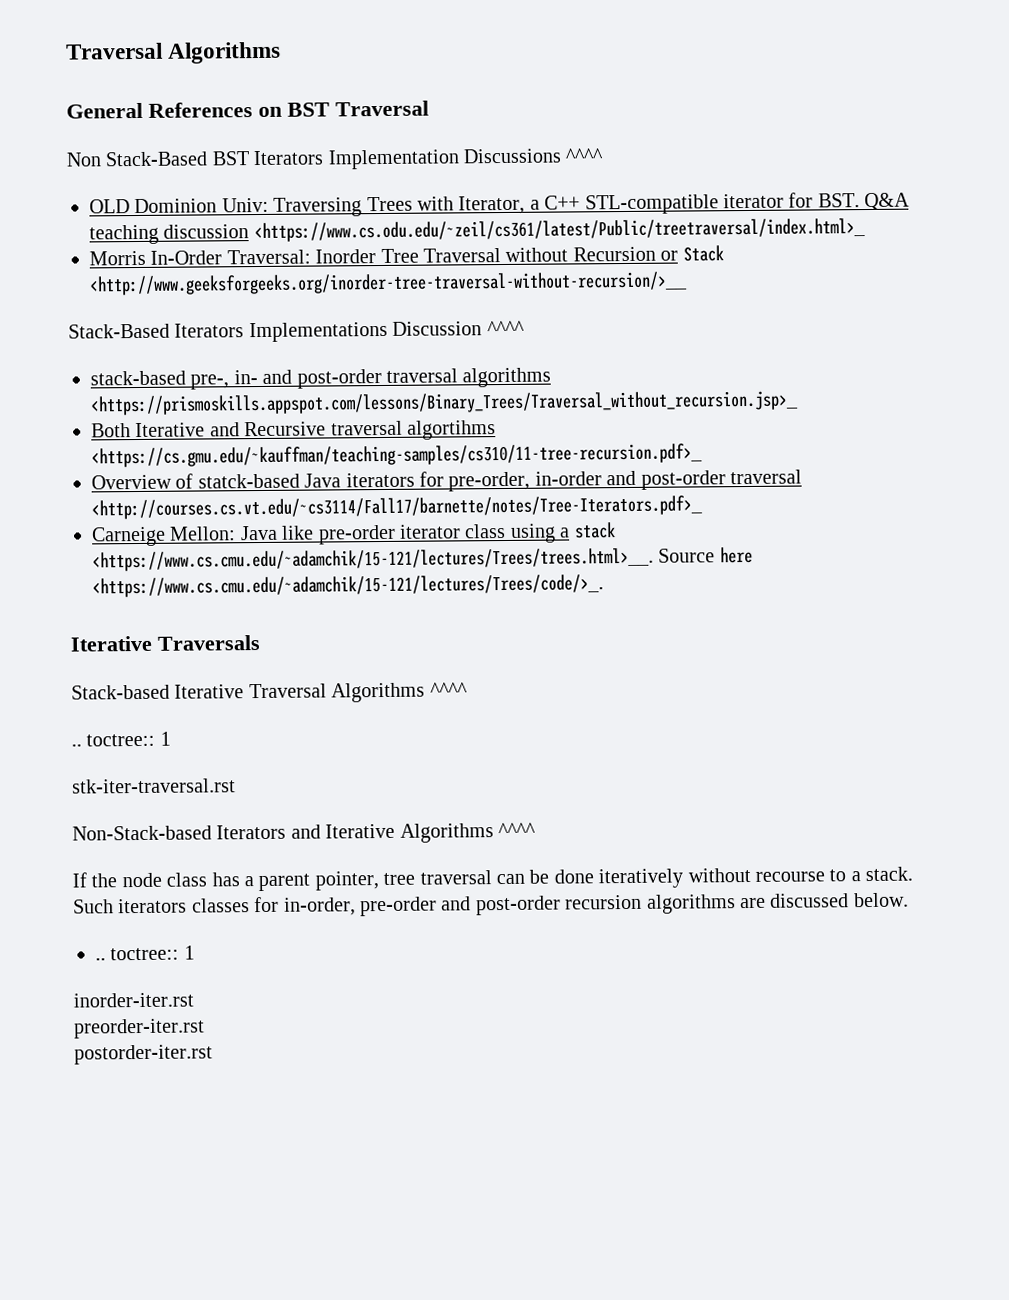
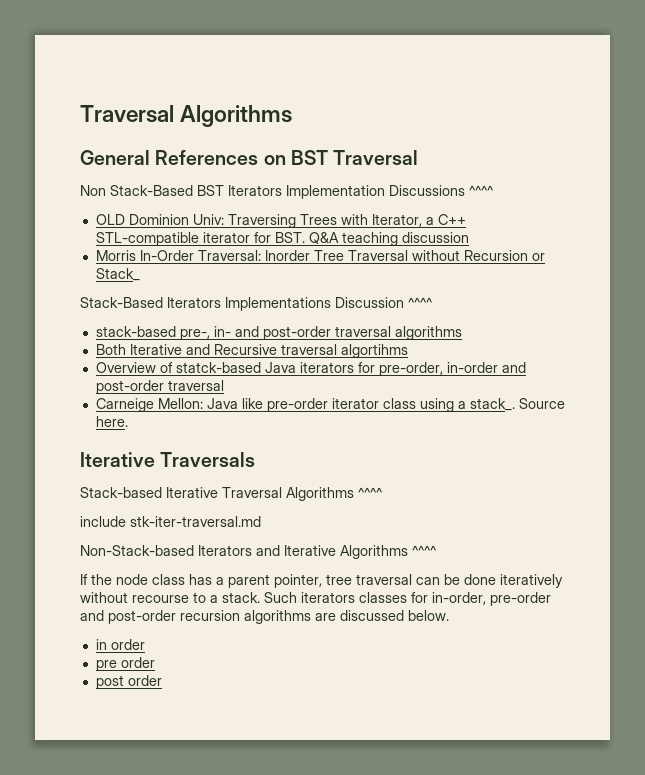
- OLD Dominion Univ: Traversing Trees with Iterator, a C++ STL-compatible iterator for BST. Q&A teaching discussion <https://www.cs.odu.edu/~zeil/cs361/latest/Public/treetraversal/index.html>_
+ OLD Dominion Univ: Traversing Trees with Iterator, a C++ STL-compatible iterator for BST. Q&A teaching discussion
- Morris In-Order Traversal: Inorder Tree Traversal without Recursion or Stack <http://www.geeksforgeeks.org/inorder-tree-traversal-without-recursion/>__
+ Morris In-Order Traversal: Inorder Tree Traversal without Recursion or Stack_
- stack-based pre-, in- and post-order traversal algorithms <https://prismoskills.appspot.com/lessons/Binary_Trees/Traversal_without_recursion.jsp>_
+ stack-based pre-, in- and post-order traversal algorithms
- Both Iterative and Recursive traversal algortihms <https://cs.gmu.edu/~kauffman/teaching-samples/cs310/11-tree-recursion.pdf>_
+ Both Iterative and Recursive traversal algortihms
- Overview of statck-based Java iterators for pre-order, in-order and post-order traversal <http://courses.cs.vt.edu/~cs3114/Fall17/barnette/notes/Tree-Iterators.pdf>_
+ Overview of statck-based Java iterators for pre-order, in-order and post-order traversal
- Carneige Mellon: Java like pre-order iterator class using a stack <https://www.cs.cmu.edu/~adamchik/15-121/lectures/Trees/trees.html>__. Source here <https://www.cs.cmu.edu/~adamchik/15-121/lectures/Trees/code/>_.
+ Carneige Mellon: Java like pre-order iterator class using a stack_. Source here.
  Stack-based Iterative Traversal Algorithms ^^^^
- .. toctree:: 1
- stk-iter-traversal.rst
+ include stk-iter-traversal.md
  Such iterators classes for in-order, pre-order and post-order recursion algorithms are discussed below.
- .. toctree:: 1
- inorder-iter.rst
- preorder-iter.rst
- postorder-iter.rst
+ in order
+ pre order
+ post order

